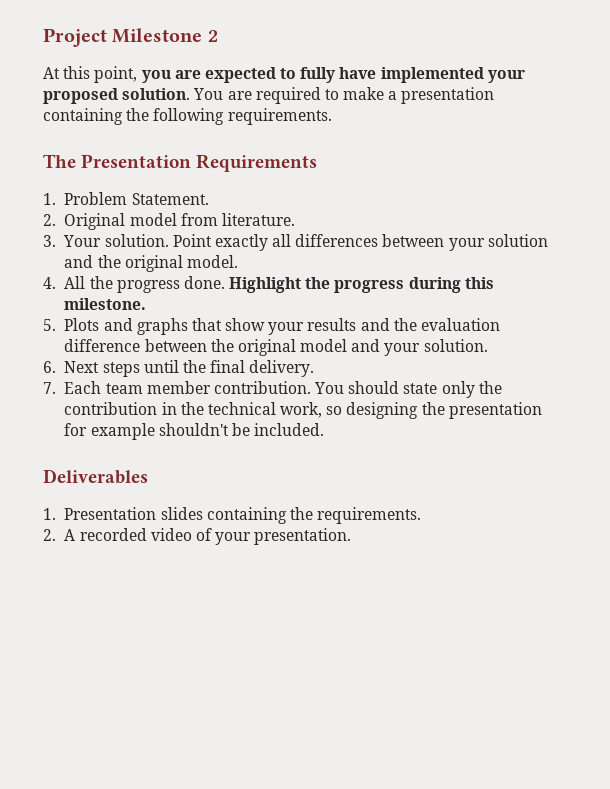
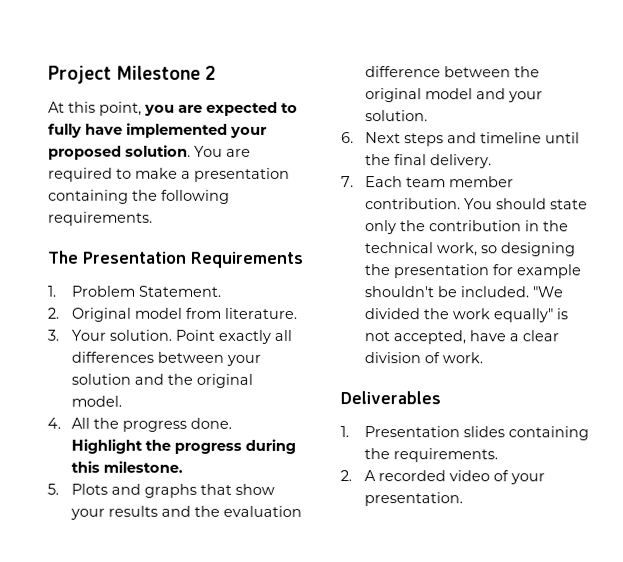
- 6. Next steps until the final delivery.
+ 6. Next steps and timeline until the final delivery.
+ "We divided the work equally" is not accepted, have a clear division of work.

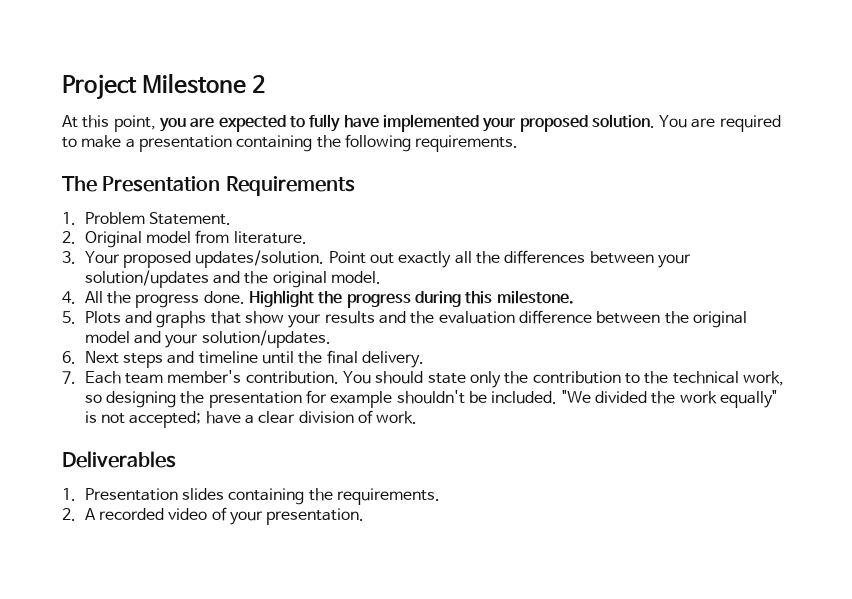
- 3. Your solution. Point exactly all differences between your solution and the original model.
+ 3. Your proposed updates/solution. Point out exactly all the differences between your solution/updates and the original model.
- 5. Plots and graphs that show your results and the evaluation difference between the original model and your solution.
+ 5. Plots and graphs that show your results and the evaluation difference between the original model and your solution/updates.
- 7. Each team member contribution.
+ 7. Each team member's contribution.
- You should state only the contribution in the technical work, so designing the presentation for example shouldn't be included.
+ You should state only the contribution to the technical work, so designing the presentation for example shouldn't be included.
- "We divided the work equally" is not accepted, have a clear division of work.
+ "We divided the work equally" is not accepted; have a clear division of work.

